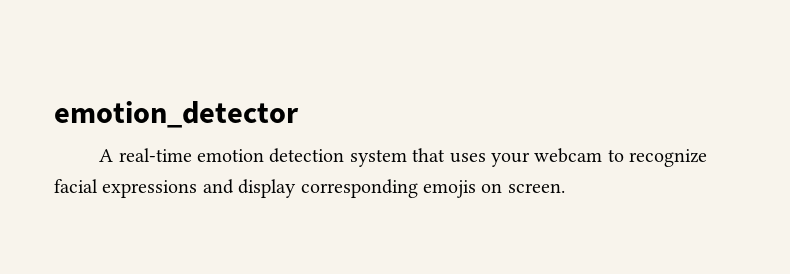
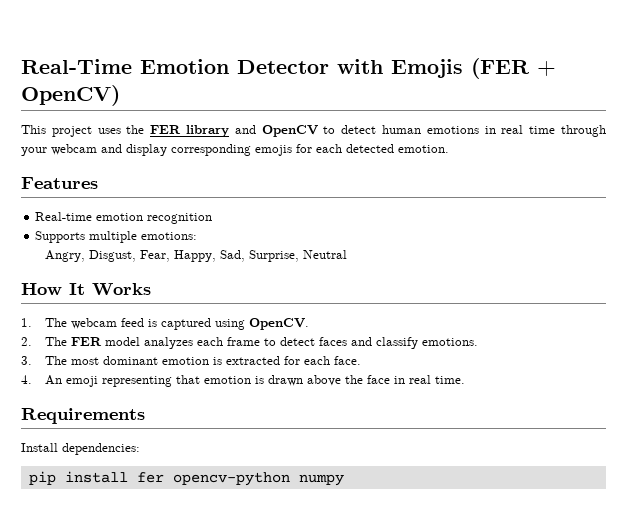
- emotion_detector
- A real-time emotion detection system that uses your webcam to recognize facial expressions and display corresponding emojis on screen.
+ Real-Time Emotion Detector with Emojis (FER + OpenCV)
+ This project uses the FER library and OpenCV to detect human emotions in real time through your webcam and display corresponding emojis for each detected emotion.
+ Features
+ Real-time emotion recognition
+ Supports multiple emotions:
+ Angry, Disgust, Fear, Happy, Sad, Surprise, Neutral
+ How It Works
+ 1. The webcam feed is captured using OpenCV.
+ 2. The FER model analyzes each frame to detect faces and classify emotions.
+ 3. The most dominant emotion is extracted for each face.
+ 4. An emoji representing that emotion is drawn above the face in real time.
+ Requirements
+ Install dependencies:
+ pip install fer opencv-python numpy

